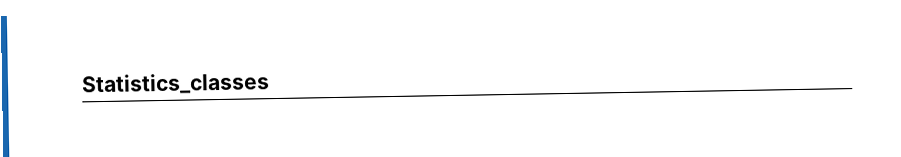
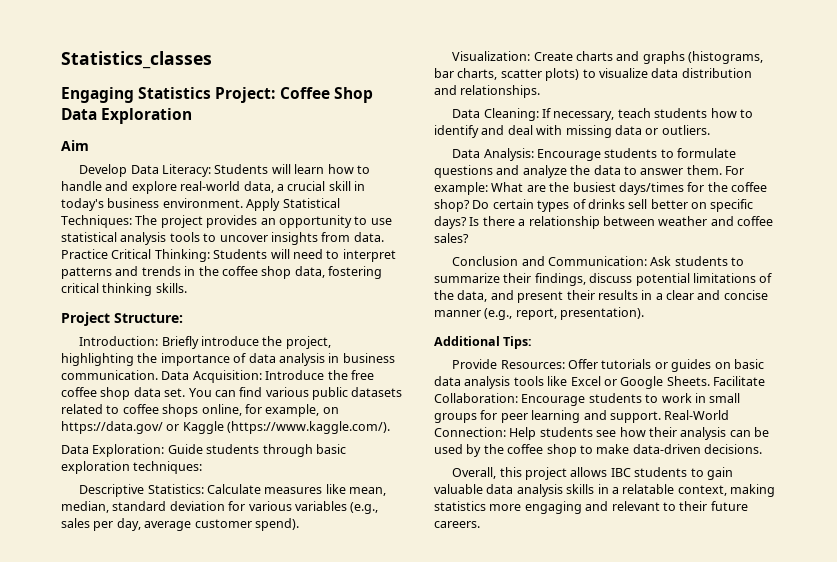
+ Engaging Statistics Project: Coffee Shop Data Exploration
+ Aim
+ Develop Data Literacy: Students will learn how to handle and explore real-world data, a crucial skill in today's business environment. Apply Statistical Techniques: The project provides an opportunity to use statistical analysis tools to uncover insights from data. Practice Critical Thinking: Students will need to interpret patterns and trends in the coffee shop data, fostering critical thinking skills.
+ Project Structure:
+ Introduction: Briefly introduce the project, highlighting the importance of data analysis in business communication. Data Acquisition: Introduce the free coffee shop data set. You can find various public datasets related to coffee shops online, for example, on https://data.gov/ or Kaggle (https://www.kaggle.com/).
+ Data Exploration: Guide students through basic exploration techniques:
+ Descriptive Statistics: Calculate measures like mean, median, standard deviation for various variables (e.g., sales per day, average customer spend).
+ Visualization: Create charts and graphs (histograms, bar charts, scatter plots) to visualize data distribution and relationships.
+ Data Cleaning: If necessary, teach students how to identify and deal with missing data or outliers.
+ Data Analysis: Encourage students to formulate questions and analyze the data to answer them. For example: What are the busiest days/times for the coffee shop? Do certain types of drinks sell better on specific days? Is there a relationship between weather and coffee sales?
+ Conclusion and Communication: Ask students to summarize their findings, discuss potential limitations of the data, and present their results in a clear and concise manner (e.g., report, presentation).
+ Additional Tips:
+ Provide Resources: Offer tutorials or guides on basic data analysis tools like Excel or Google Sheets. Facilitate Collaboration: Encourage students to work in small groups for peer learning and support. Real-World Connection: Help students see how their analysis can be used by the coffee shop to make data-driven decisions.
+ Overall, this project allows IBC students to gain valuable data analysis skills in a relatable context, making statistics more engaging and relevant to their future careers.

